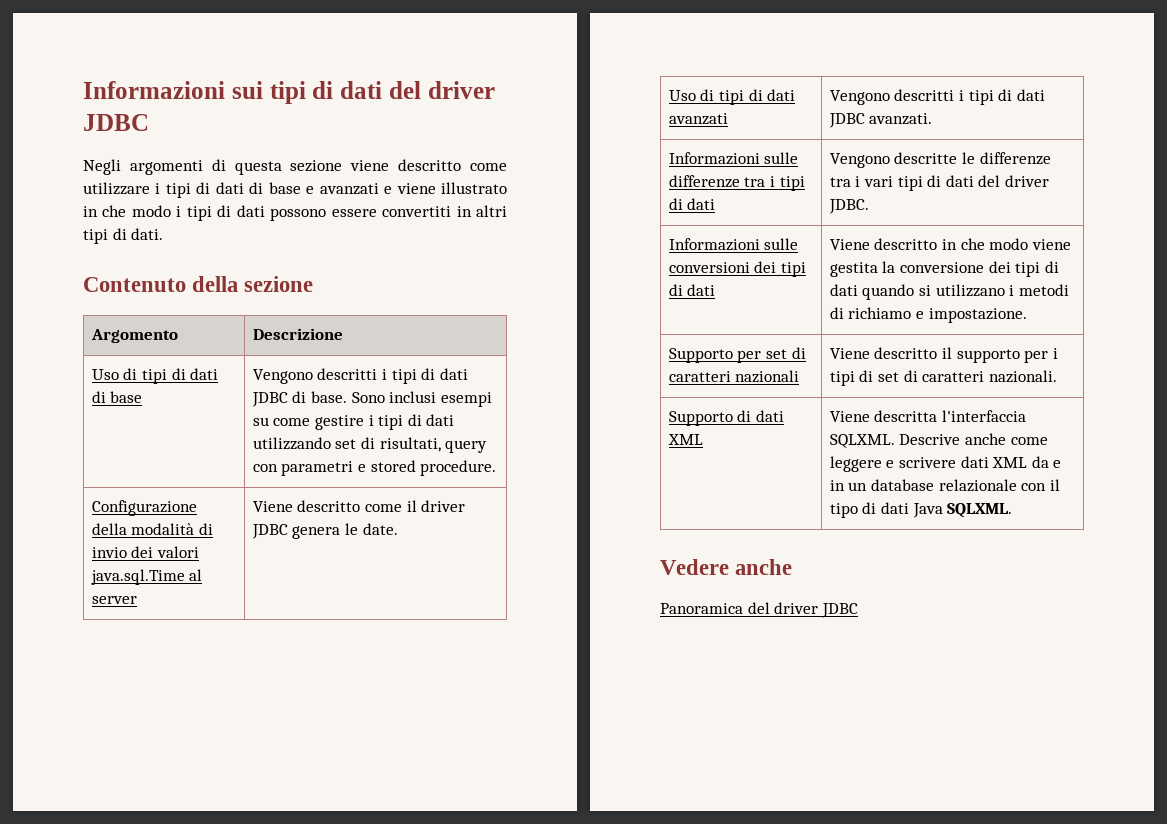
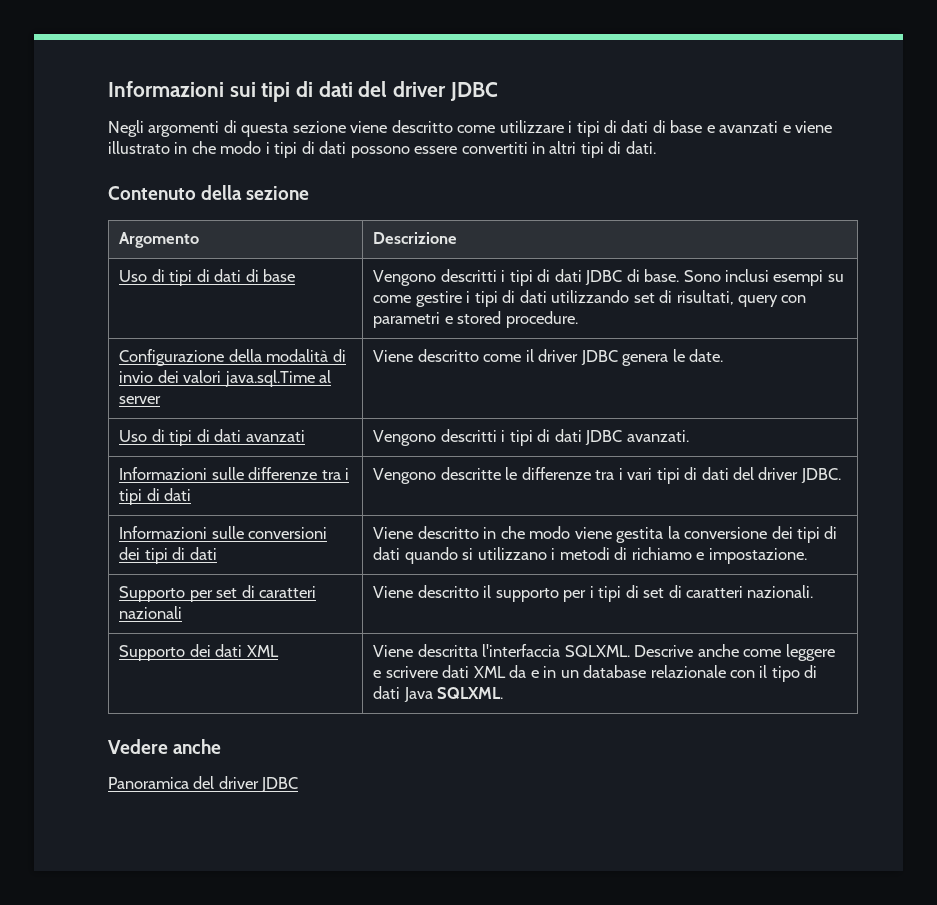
- Supporto di dati XML | Viene descritta l'interfaccia SQLXML. Descrive anche come leggere e scrivere dati XML da e in un database relazionale con il tipo di dati Java SQLXML.
+ Supporto dei dati XML | Viene descritta l'interfaccia SQLXML. Descrive anche come leggere e scrivere dati XML da e in un database relazionale con il tipo di dati Java SQLXML.

